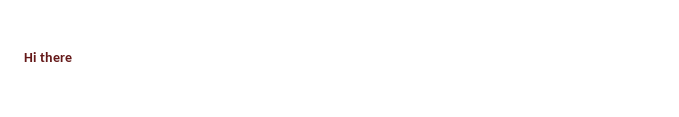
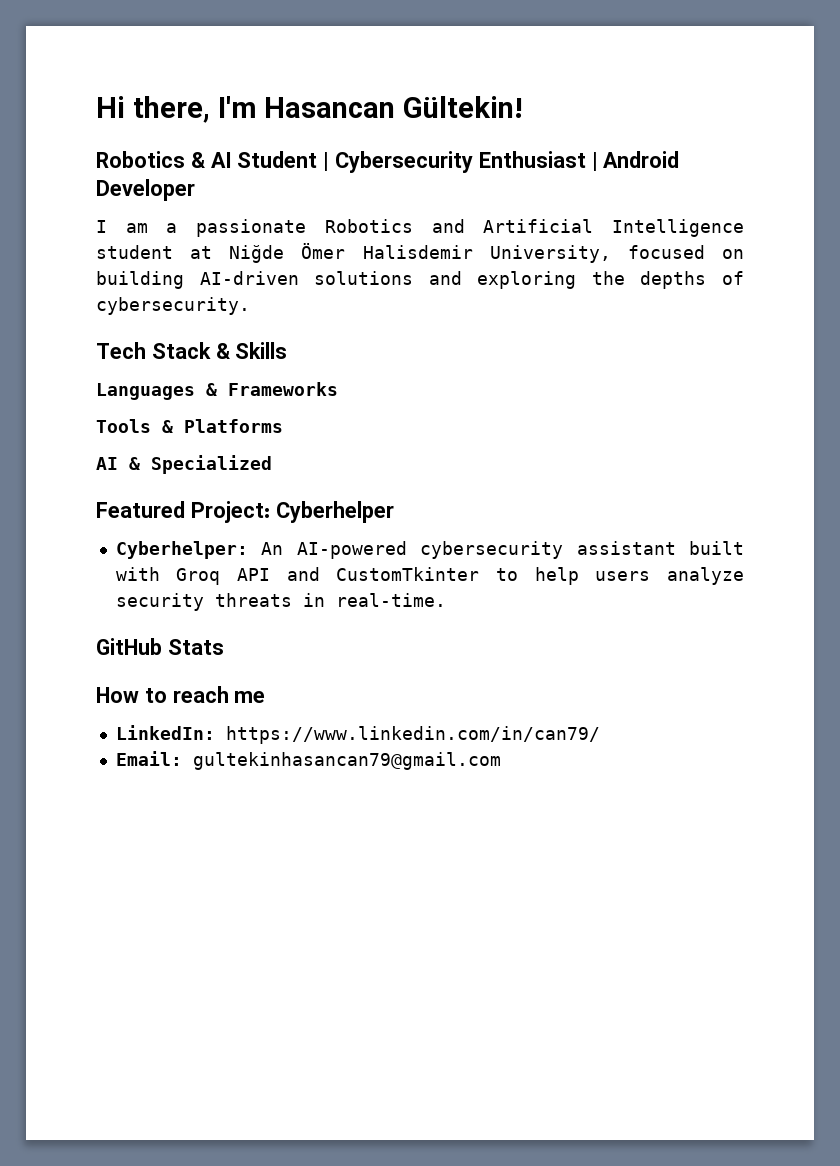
- Hi there
+ Hi there, I'm Hasancan Gültekin!
+ Robotics & AI Student | Cybersecurity Enthusiast | Android Developer
+ I am a passionate Robotics and Artificial Intelligence student at Niğde Ömer Halisdemir University, focused on building AI-driven solutions and exploring the depths of cybersecurity.
+ Tech Stack & Skills
+ Languages & Frameworks
+ Tools & Platforms
+ AI & Specialized
+ Featured Project: Cyberhelper
+ Cyberhelper: An AI-powered cybersecurity assistant built with Groq API and CustomTkinter to help users analyze security threats in real-time.
+ GitHub Stats
+ How to reach me
+ LinkedIn: https://www.linkedin.com/in/can79/
+ Email: gultekinhasancan79@gmail.com

